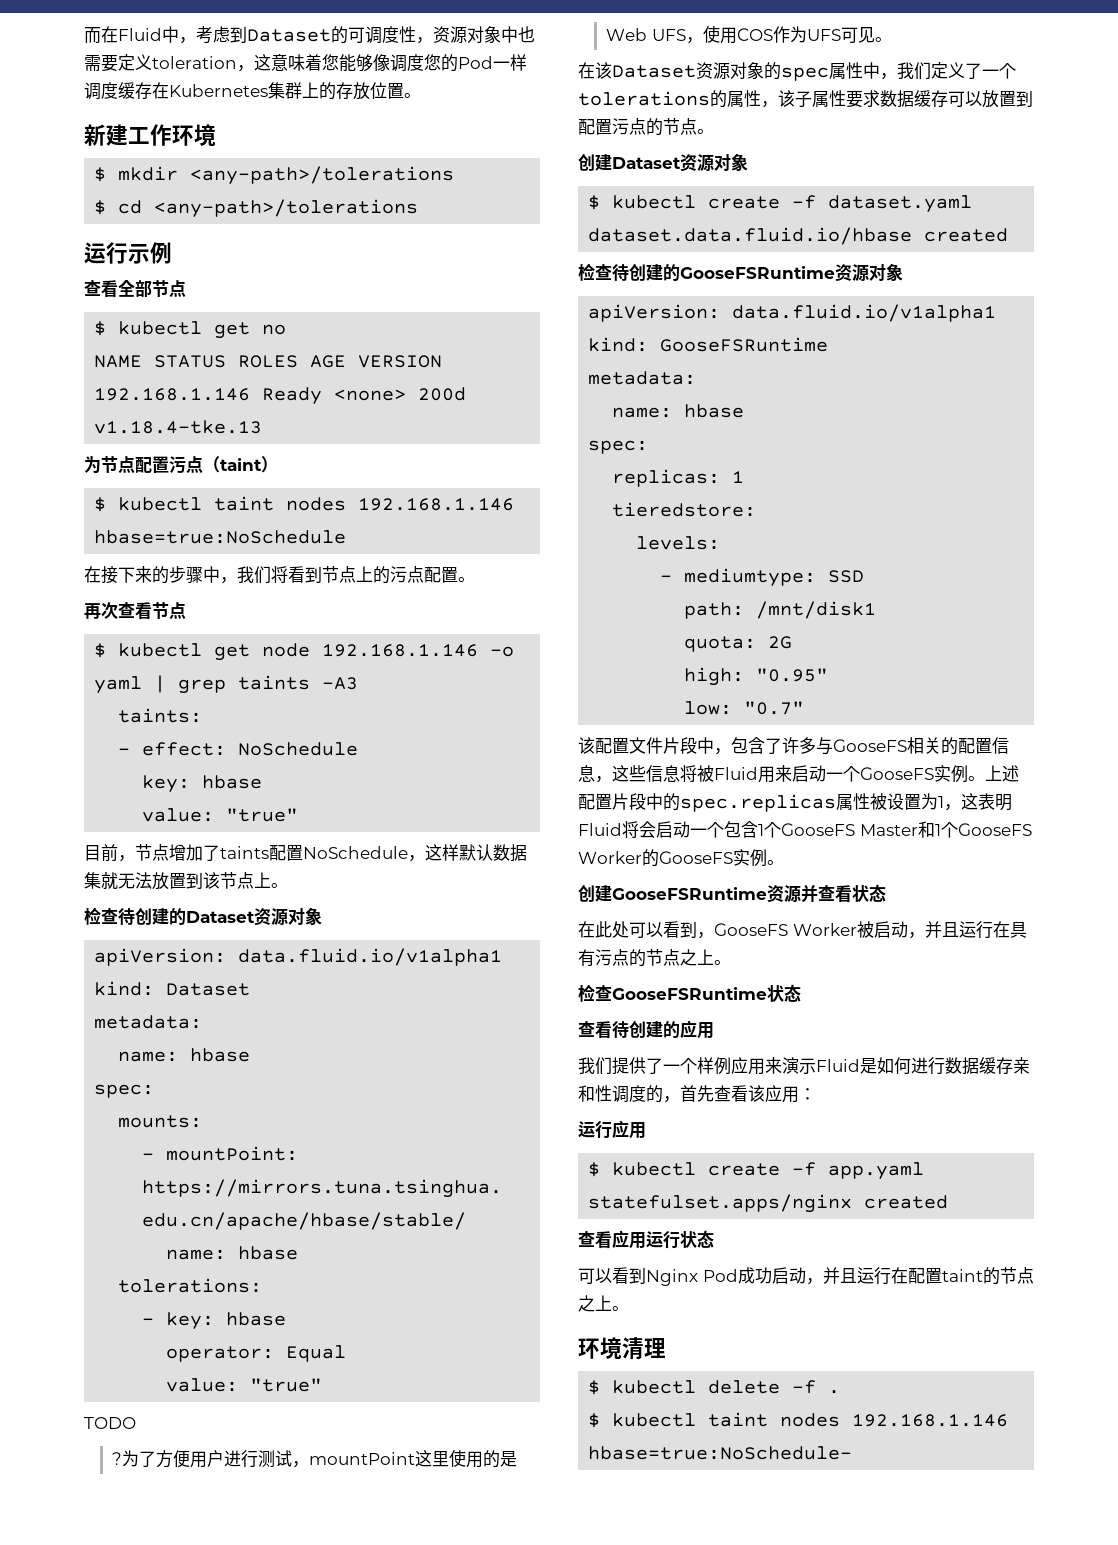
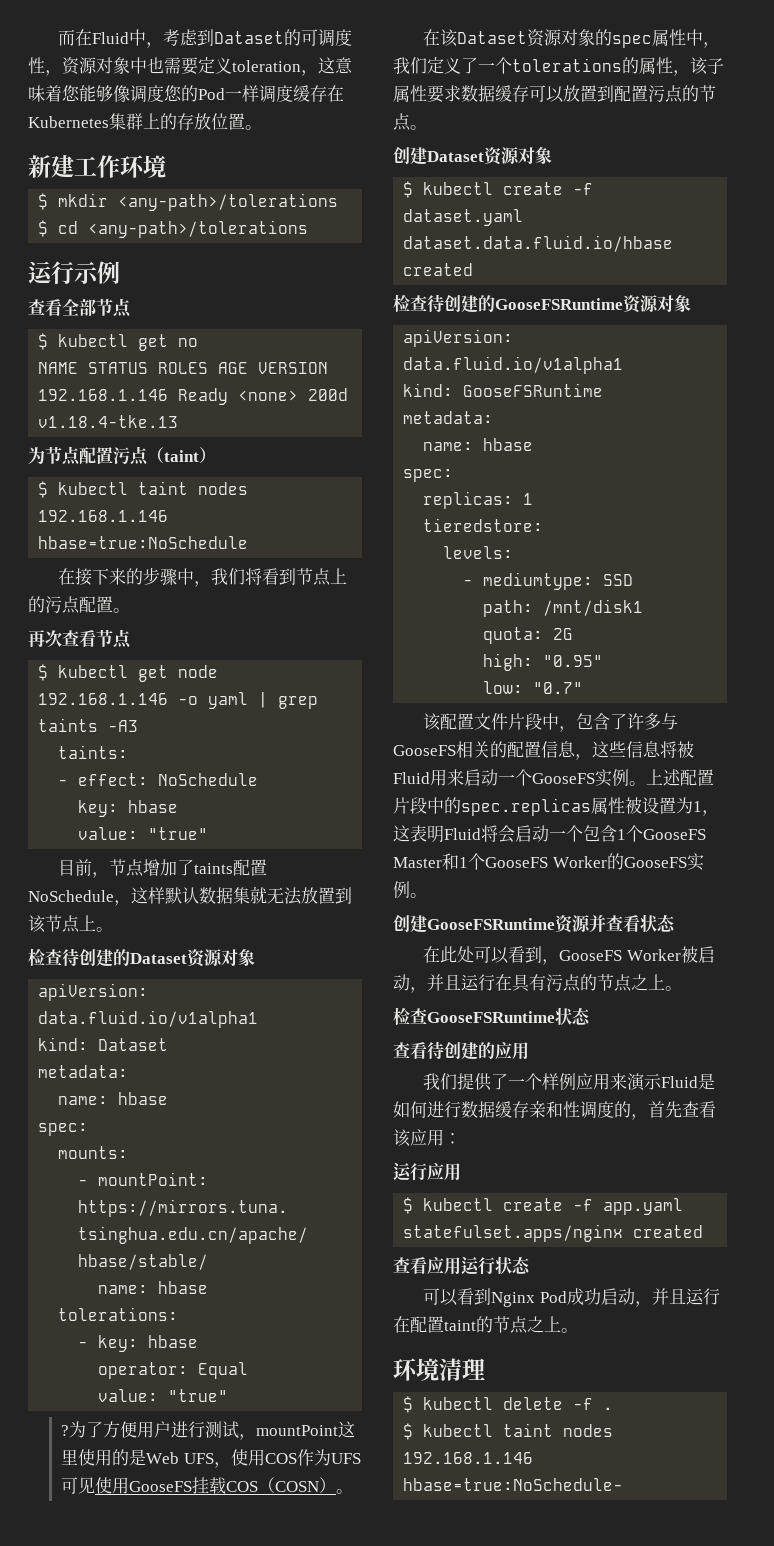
- TODO
- 为了方便用户进行测试，mountPoint这里使用的是Web UFS，使用COS作为UFS可见。
+ 为了方便用户进行测试，mountPoint这里使用的是Web UFS，使用COS作为UFS可见使用GooseFS挂载COS（COSN）。

